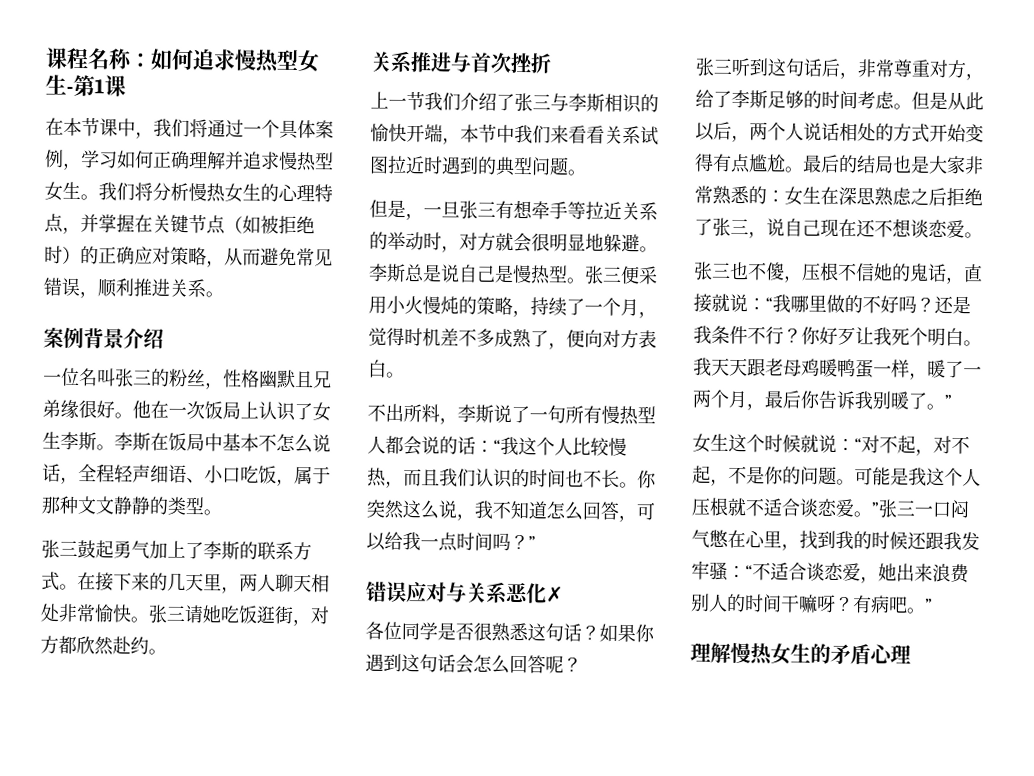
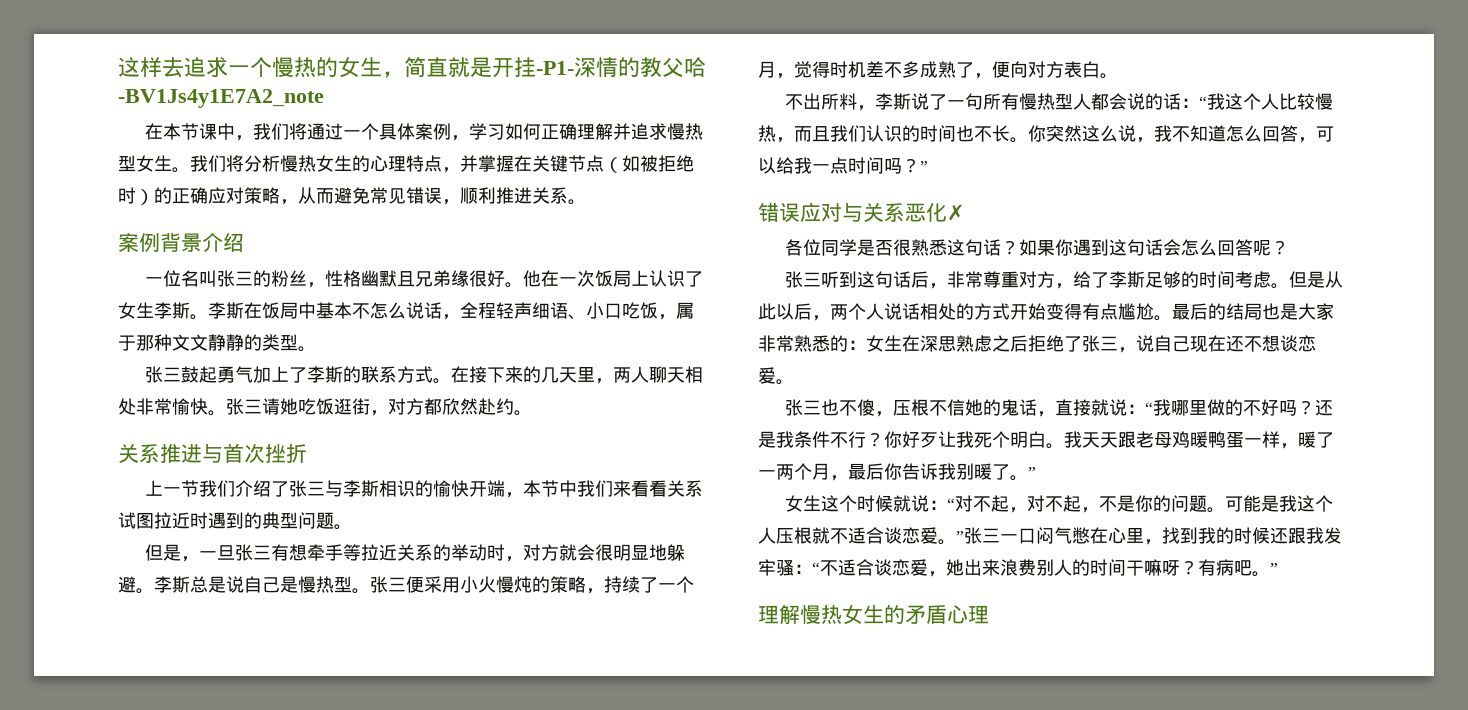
- 课程名称：如何追求慢热型女生-第1课
+ 这样去追求一个慢热的女生，简直就是开挂-P1-深情的教父哈-BV1Js4y1E7A2_note

